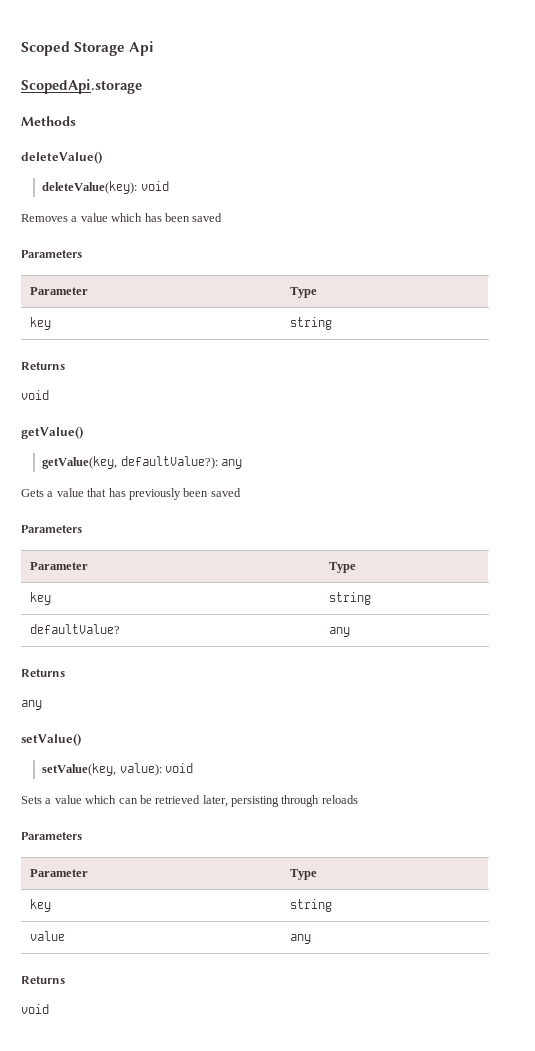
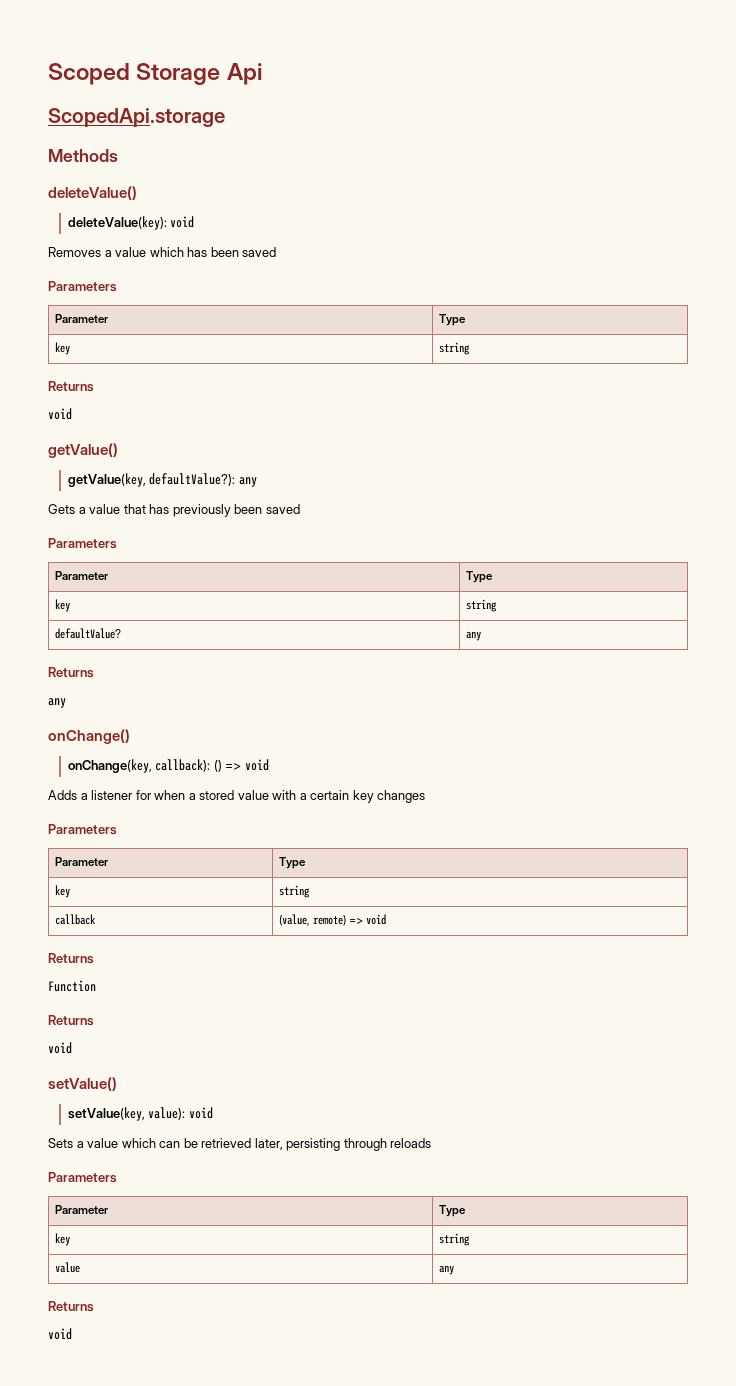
+ onChange()
+ onChange(key, callback): () => void
+ Adds a listener for when a stored value with a certain key changes
+ Parameters
+ Parameter | Type
+ key | string
+ callback | (value, remote) => void
+ Returns
+ Function
+ Returns
+ void

